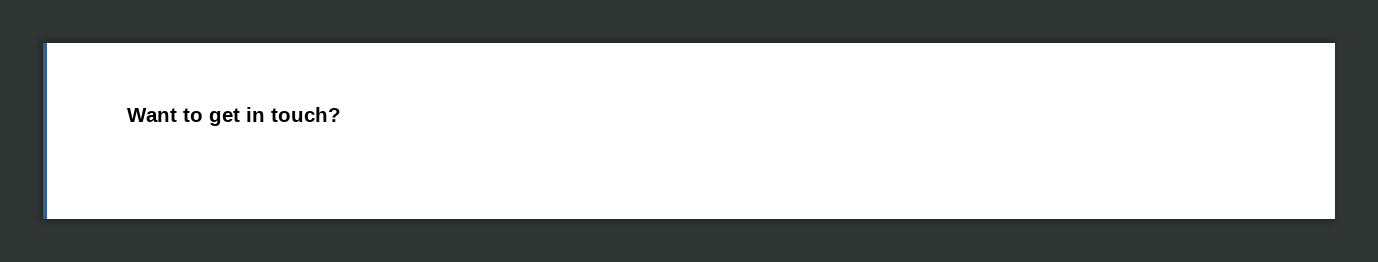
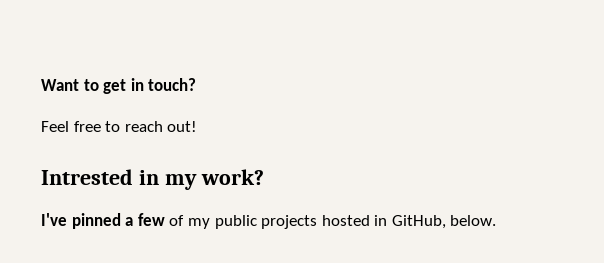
+ Feel free to reach out!
+ Intrested in my work?
+ I've pinned a few of my public projects hosted in GitHub, below.

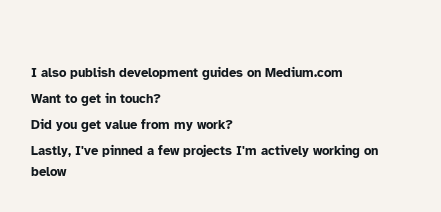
+ I also publish development guides on Medium.com
- Feel free to reach out!
- Intrested in my work?
+ Did you get value from my work?
- I've pinned a few of my public projects hosted in GitHub, below.
+ Lastly, I've pinned a few projects I'm actively working on below

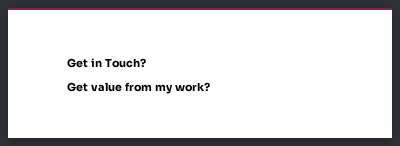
- I also publish development guides on Medium.com
- Want to get in touch?
- Did you get value from my work?
- Lastly, I've pinned a few projects I'm actively working on below
+ Get in Touch?
+ Get value from my work?

